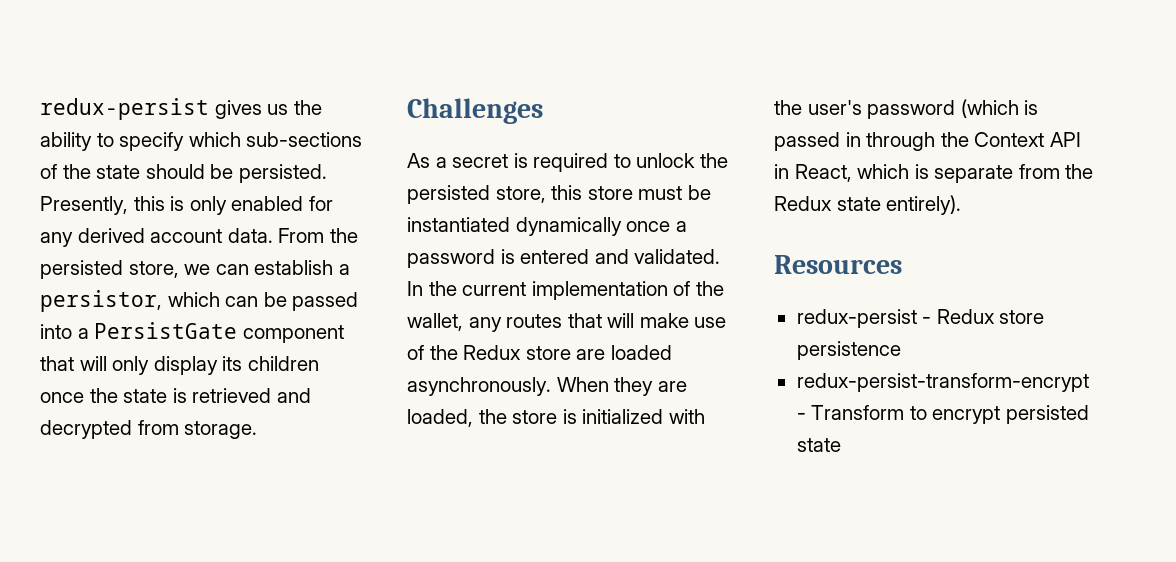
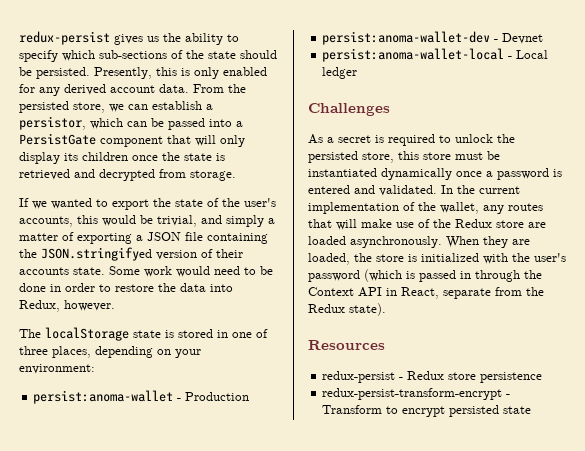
+ If we wanted to export the state of the user's accounts, this would be trivial, and simply a matter of exporting a JSON file containing the JSON.stringifyed version of their accounts state. Some work would need to be done in order to restore the data into Redux, however.
+ The localStorage state is stored in one of three places, depending on your environment:
+ persist:anoma-wallet - Production
+ persist:anoma-wallet-dev - Devnet
+ persist:anoma-wallet-local - Local ledger
- When they are loaded, the store is initialized with the user's password (which is passed in through the Context API in React, which is separate from the Redux state entirely).
+ When they are loaded, the store is initialized with the user's password (which is passed in through the Context API in React, separate from the Redux state).

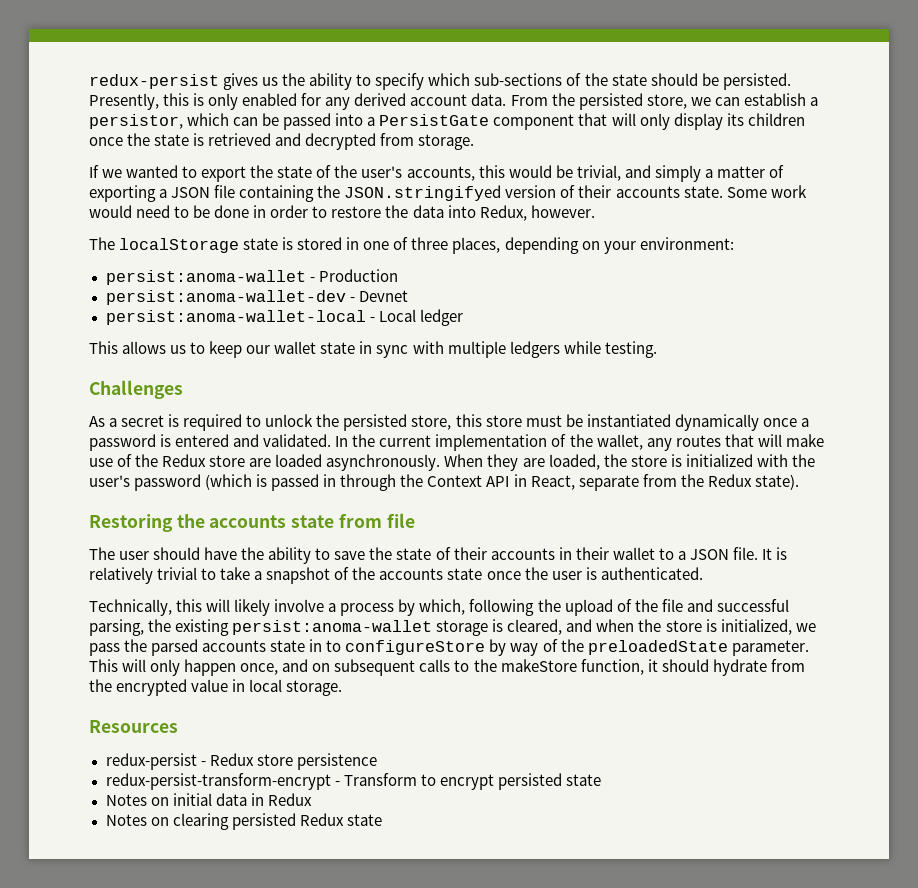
+ This allows us to keep our wallet state in sync with multiple ledgers while testing.
+ Restoring the accounts state from file
+ The user should have the ability to save the state of their accounts in their wallet to a JSON file. It is relatively trivial to take a snapshot of the accounts state once the user is authenticated.
+ Technically, this will likely involve a process by which, following the upload of the file and successful parsing, the existing persist:anoma-wallet storage is cleared, and when the store is initialized, we pass the parsed accounts state in to configureStore by way of the preloadedState parameter. This will only happen once, and on subsequent calls to the makeStore function, it should hydrate from the encrypted value in local storage.
+ Notes on initial data in Redux
+ Notes on clearing persisted Redux state

